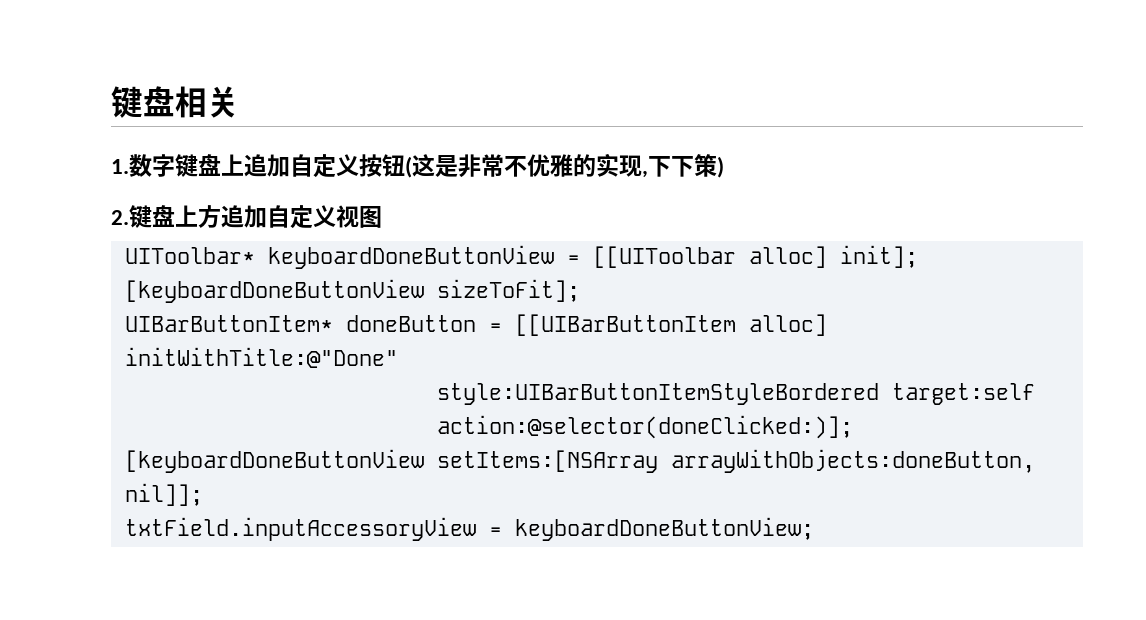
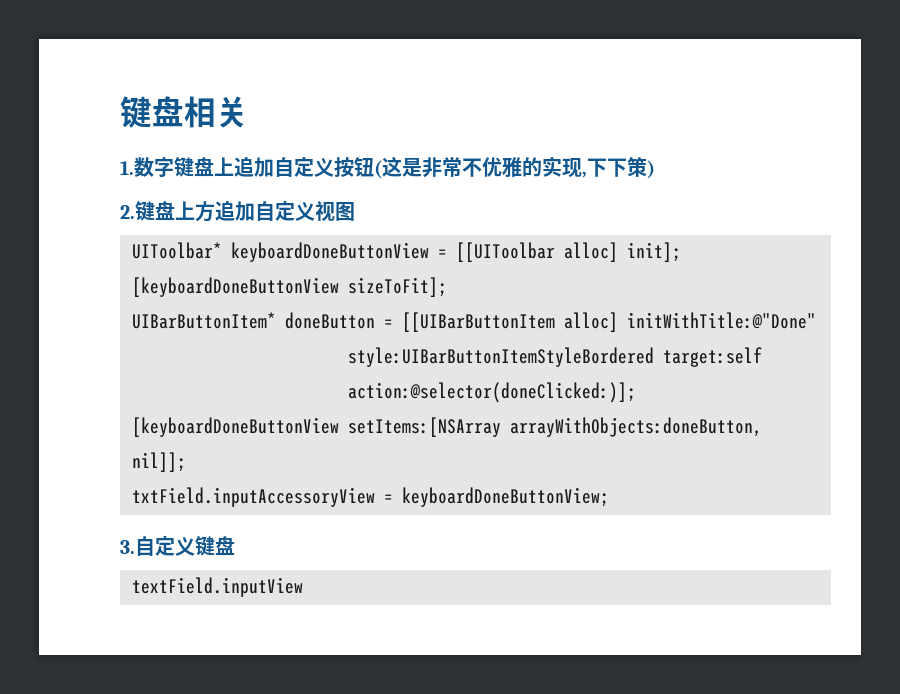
+ 3.自定义键盘
+ textField.inputView

